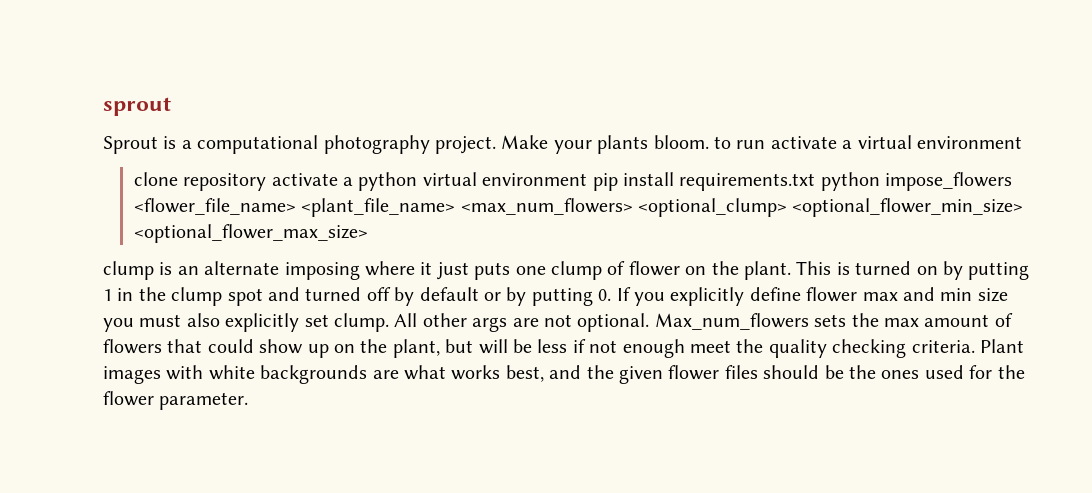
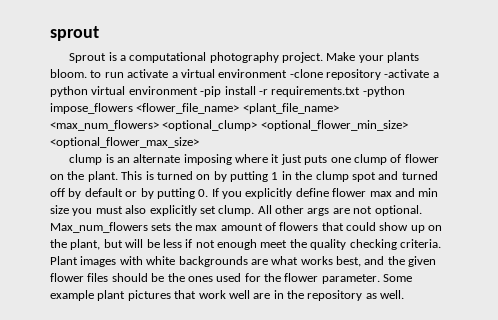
- Make your plants bloom. to run activate a virtual environment
- clone repository activate a python virtual environment pip install requirements.txt python impose_flowers <flower_file_name> <plant_file_name> <max_num_flowers> <optional_clump> <optional_flower_min_size> <optional_flower_max_size>
+ Make your plants bloom. to run activate a virtual environment -clone repository -activate a python virtual environment -pip install -r requirements.txt -python impose_flowers <flower_file_name> <plant_file_name> <max_num_flowers> <optional_clump> <optional_flower_min_size> <optional_flower_max_size>
+ Some example plant pictures that work well are in the repository as well.

